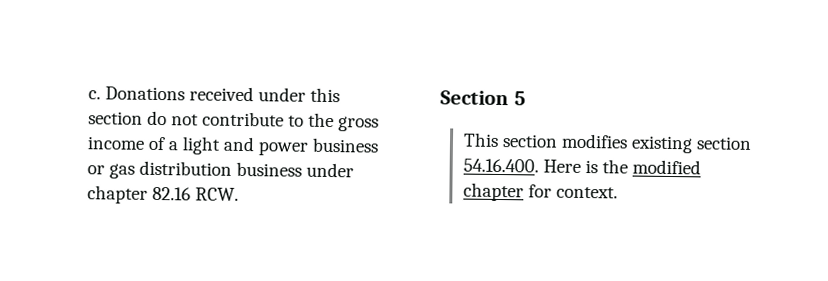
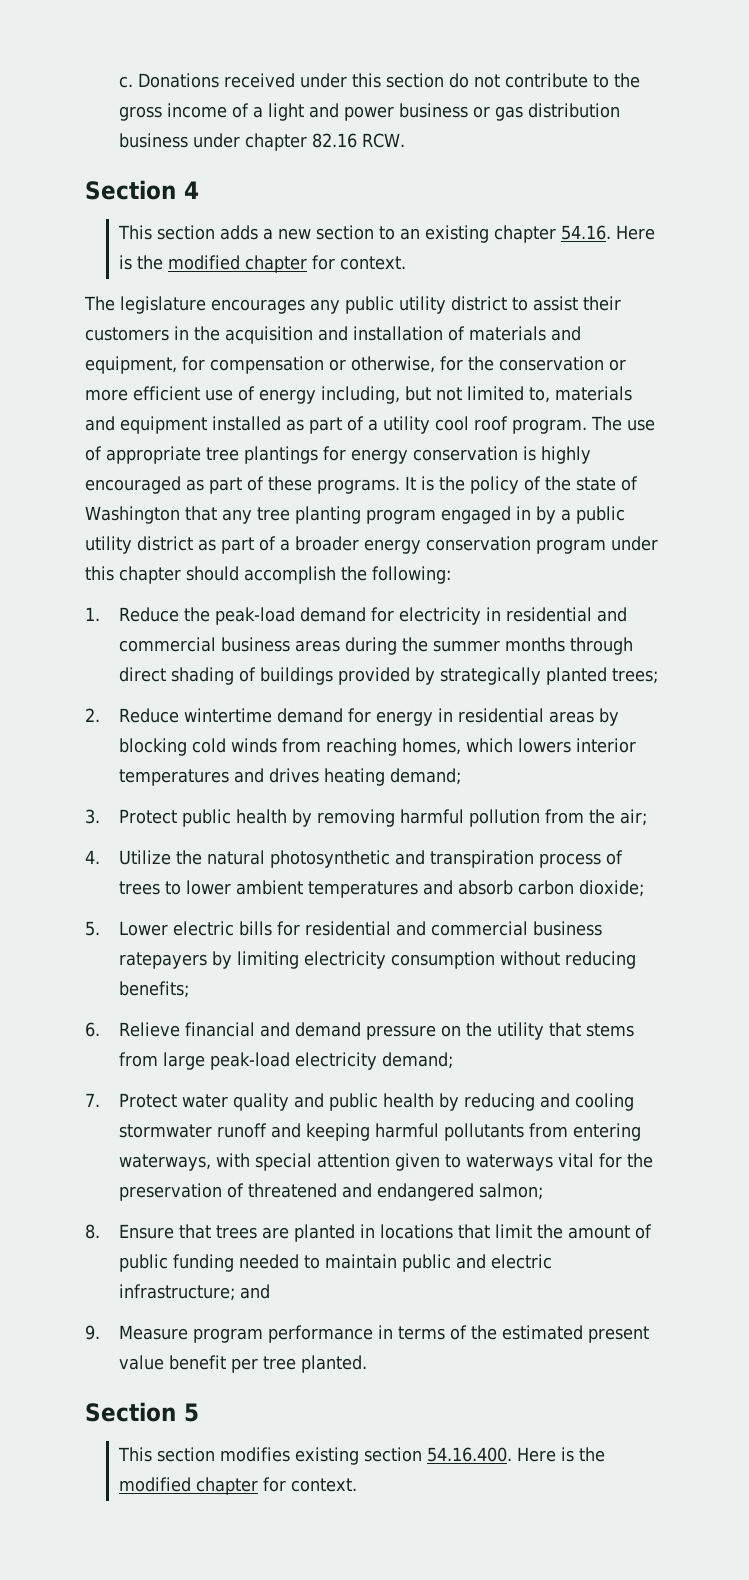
+ Section 4
+ This section adds a new section to an existing chapter 54.16. Here is the modified chapter for context.
+ The legislature encourages any public utility district to assist their customers in the acquisition and installation of materials and equipment, for compensation or otherwise, for the conservation or more efficient use of energy including, but not limited to, materials and equipment installed as part of a utility cool roof program. The use of appropriate tree plantings for energy conservation is highly encouraged as part of these programs. It is the policy of the state of Washington that any tree planting program engaged in by a public utility district as part of a broader energy conservation program under this chapter should accomplish the following:
+ 1. Reduce the peak-load demand for electricity in residential and commercial business areas during the summer months through direct shading of buildings provided by strategically planted trees;
+ 2. Reduce wintertime demand for energy in residential areas by blocking cold winds from reaching homes, which lowers interior temperatures and drives heating demand;
+ 3. Protect public health by removing harmful pollution from the air;
+ 4. Utilize the natural photosynthetic and transpiration process of trees to lower ambient temperatures and absorb carbon dioxide;
+ 5. Lower electric bills for residential and commercial business ratepayers by limiting electricity consumption without reducing benefits;
+ 6. Relieve financial and demand pressure on the utility that stems from large peak-load electricity demand;
+ 7. Protect water quality and public health by reducing and cooling stormwater runoff and keeping harmful pollutants from entering waterways, with special attention given to waterways vital for the preservation of threatened and endangered salmon;
+ 8. Ensure that trees are planted in locations that limit the amount of public funding needed to maintain public and electric infrastructure; and
+ 9. Measure program performance in terms of the estimated present value benefit per tree planted.

